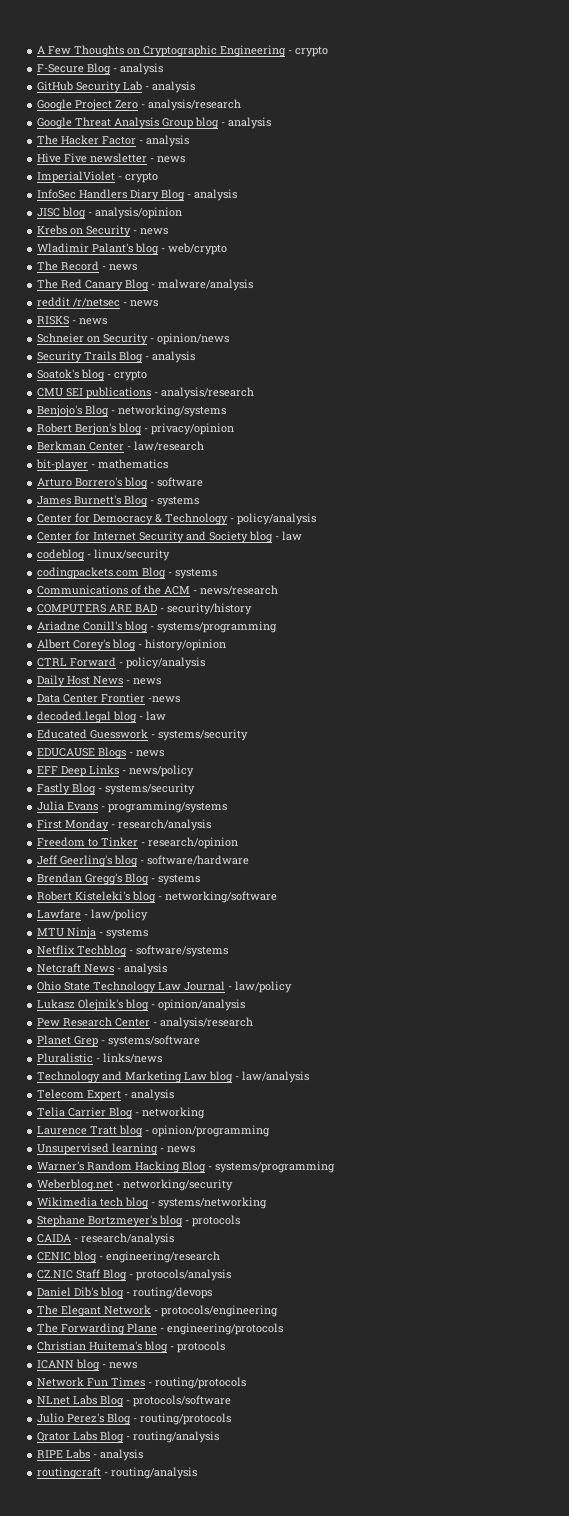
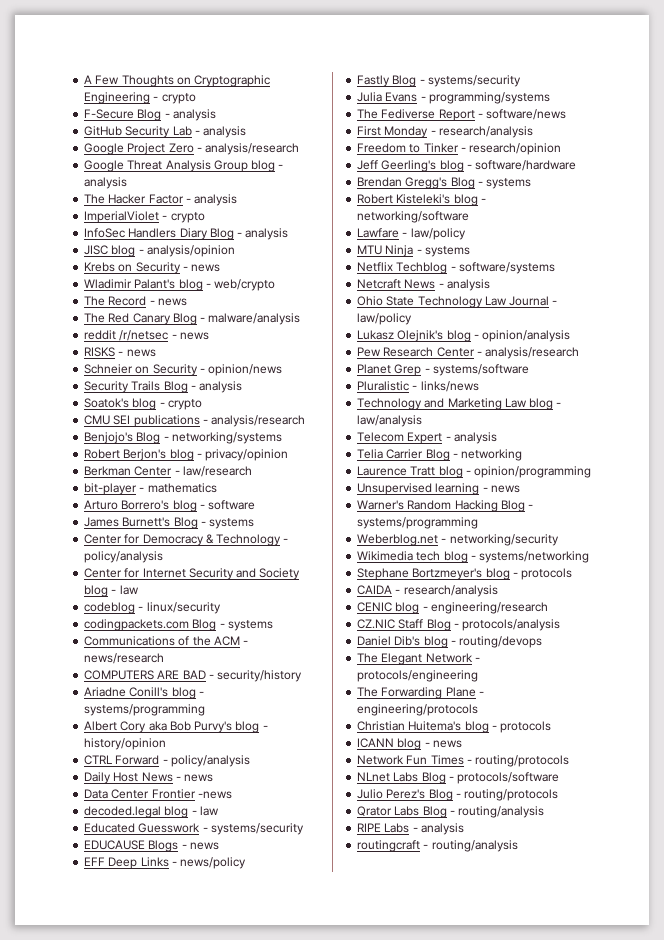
- Hive Five newsletter - news
- Albert Corey's blog - history/opinion
+ Albert Cory aka Bob Purvy's blog - history/opinion
+ The Fediverse Report - software/news

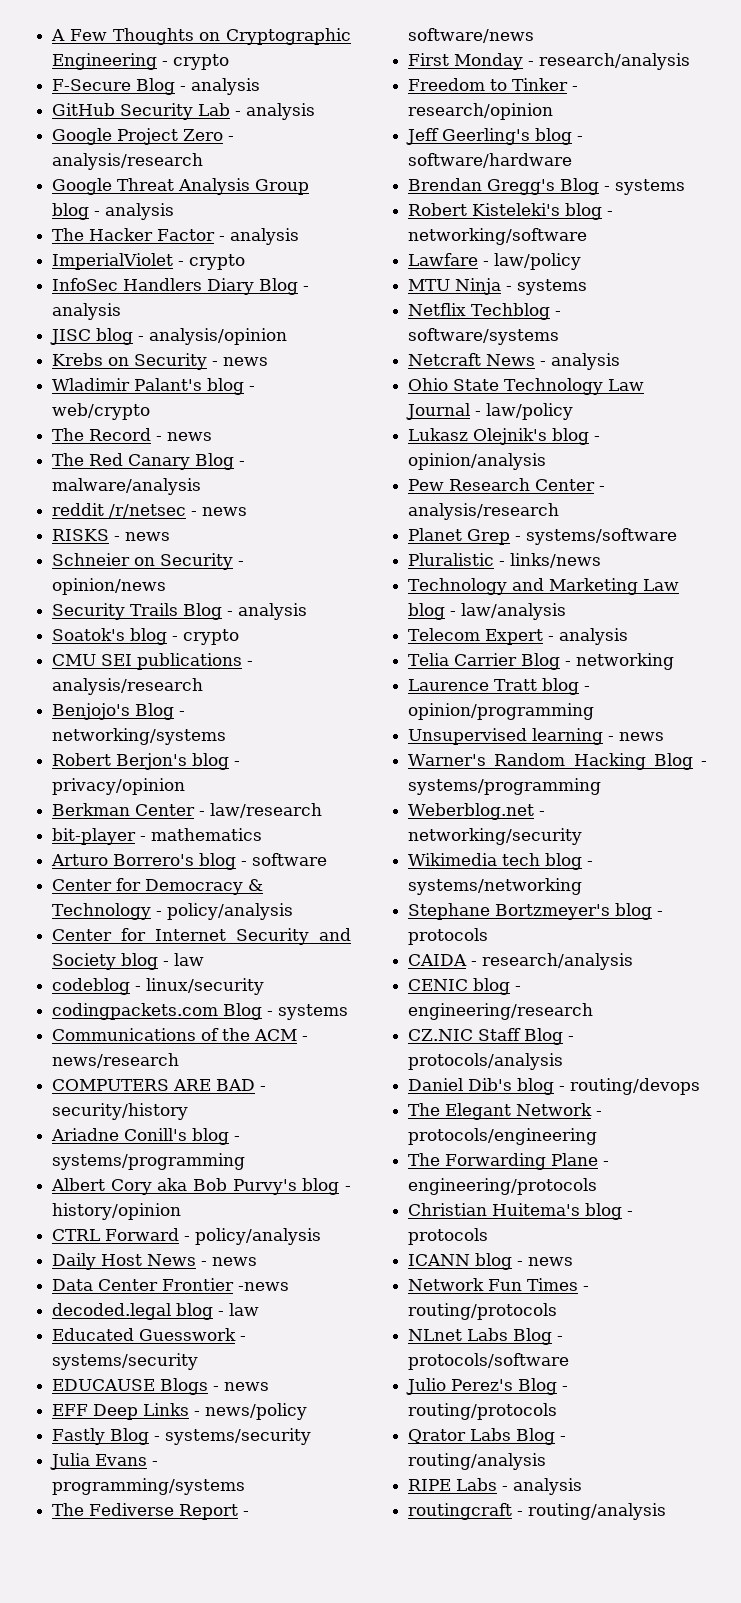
- James Burnett's Blog - systems

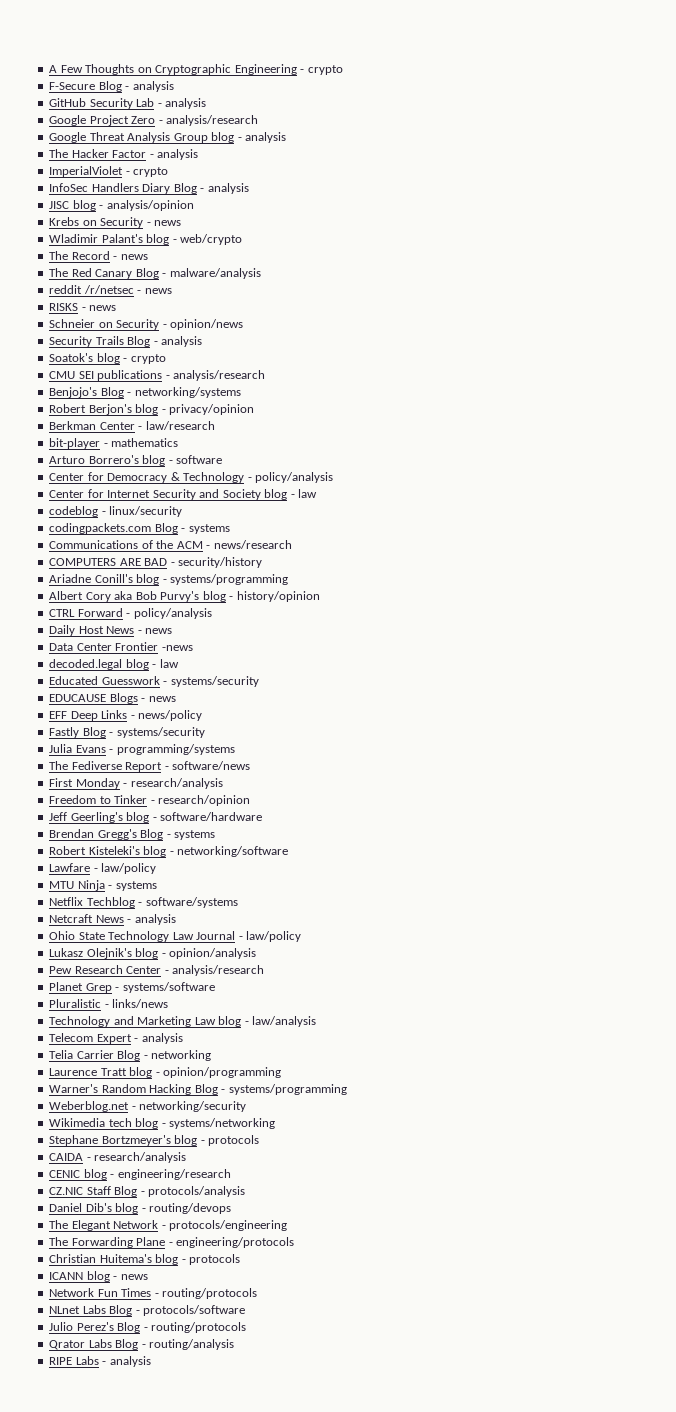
- Unsupervised learning - news
- routingcraft - routing/analysis

